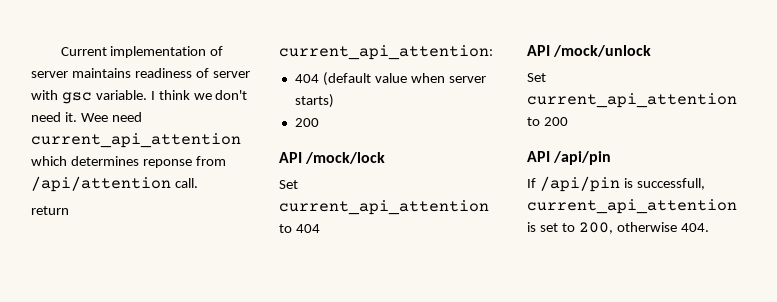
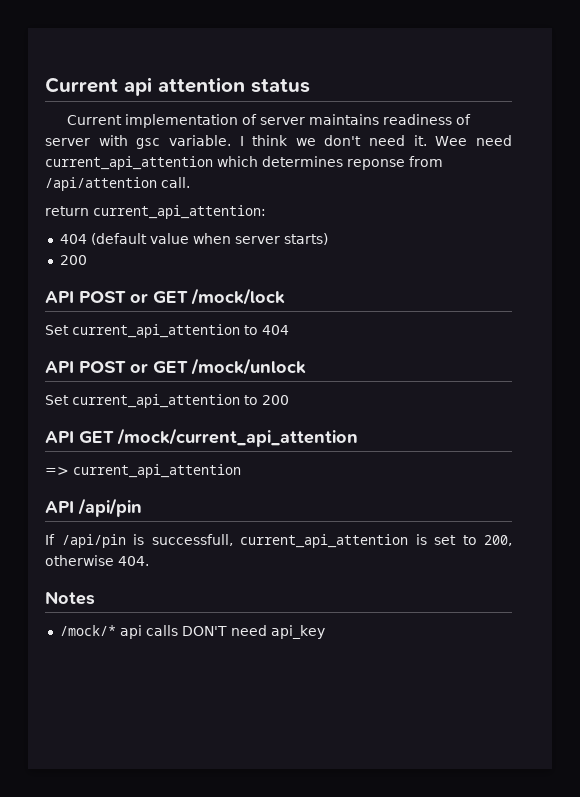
+ Current api attention status
- API /mock/lock
+ API POST or GET /mock/lock
- API /mock/unlock
+ API POST or GET /mock/unlock
+ API GET /mock/current_api_attention
+ => current_api_attention
+ Notes
+ /mock/* api calls DON'T need api_key

